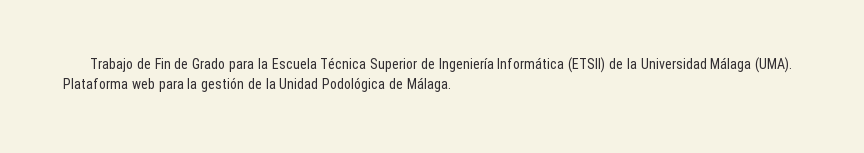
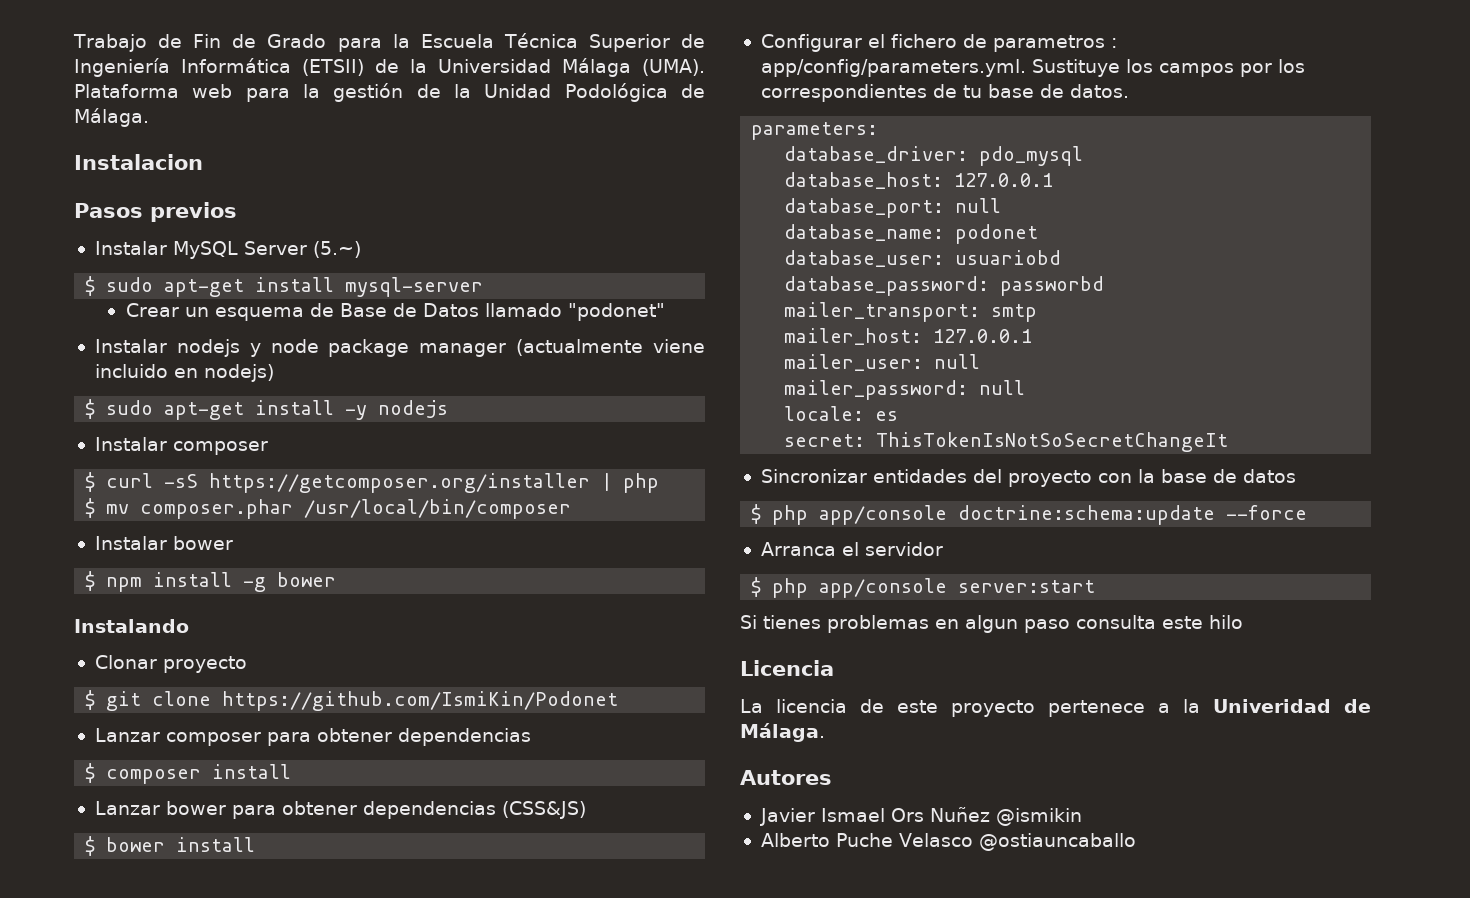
+ Instalacion
+ Pasos previos
+ Instalar MySQL Server (5.~)
+ $ sudo apt-get install mysql-server
+ Crear un esquema de Base de Datos llamado "podonet"
+ Instalar nodejs y node package manager (actualmente viene incluido en nodejs)
+ $ sudo apt-get install -y nodejs
+ Instalar composer
+ $ curl -sS https://getcomposer.org/installer | php
+ $ mv composer.phar /usr/local/bin/composer
+ Instalar bower
+ $ npm install -g bower
+ Instalando
+ Clonar proyecto
+ $ git clone https://github.com/IsmiKin/Podonet
+ Lanzar composer para obtener dependencias
+ $ composer install
+ Lanzar bower para obtener dependencias (CSS&JS)
+ $ bower install
+ Configurar el fichero de parametros : app/config/parameters.yml. Sustituye los campos por los correspondientes de tu base de datos.
+ parameters:
+ database_driver: pdo_mysql
+ database_host: 127.0.0.1
+ database_port: null
+ database_name: podonet
+ database_user: usuariobd
+ database_password: passworbd
+ mailer_transport: smtp
+ mailer_host: 127.0.0.1
+ mailer_user: null
+ mailer_password: null
+ locale: es
+ secret: ThisTokenIsNotSoSecretChangeIt
+ Sincronizar entidades del proyecto con la base de datos
+ $ php app/console doctrine:schema:update --force
+ Arranca el servidor
+ $ php app/console server:start
+ Si tienes problemas en algun paso consulta este hilo
+ Licencia
+ La licencia de este proyecto pertenece a la Univeridad de Málaga.
+ Autores
+ Javier Ismael Ors Nuñez @ismikin
+ Alberto Puche Velasco @ostiauncaballo

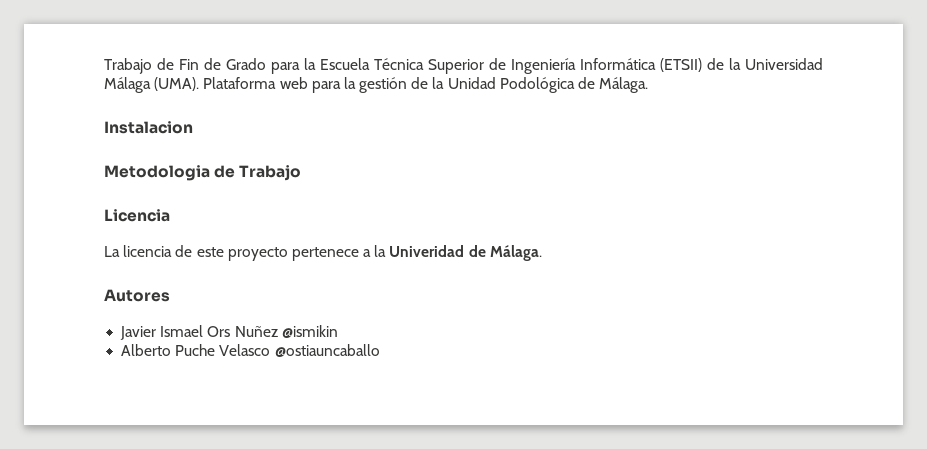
- Pasos previos
- Instalar MySQL Server (5.~)
- $ sudo apt-get install mysql-server
- Crear un esquema de Base de Datos llamado "podonet"
- Instalar nodejs y node package manager (actualmente viene incluido en nodejs)
- $ sudo apt-get install -y nodejs
- Instalar composer
- $ curl -sS https://getcomposer.org/installer | php
- $ mv composer.phar /usr/local/bin/composer
- Instalar bower
- $ npm install -g bower
- Instalando
- Clonar proyecto
- $ git clone https://github.com/IsmiKin/Podonet
- Lanzar composer para obtener dependencias
- $ composer install
- Lanzar bower para obtener dependencias (CSS&JS)
- $ bower install
- Configurar el fichero de parametros : app/config/parameters.yml. Sustituye los campos por los correspondientes de tu base de datos.
- parameters:
- database_driver: pdo_mysql
- database_host: 127.0.0.1
- database_port: null
- database_name: podonet
- database_user: usuariobd
- database_password: passworbd
- mailer_transport: smtp
- mailer_host: 127.0.0.1
- mailer_user: null
- mailer_password: null
- locale: es
- secret: ThisTokenIsNotSoSecretChangeIt
- Sincronizar entidades del proyecto con la base de datos
- $ php app/console doctrine:schema:update --force
- Arranca el servidor
- $ php app/console server:start
- Si tienes problemas en algun paso consulta este hilo
+ Metodologia de Trabajo

